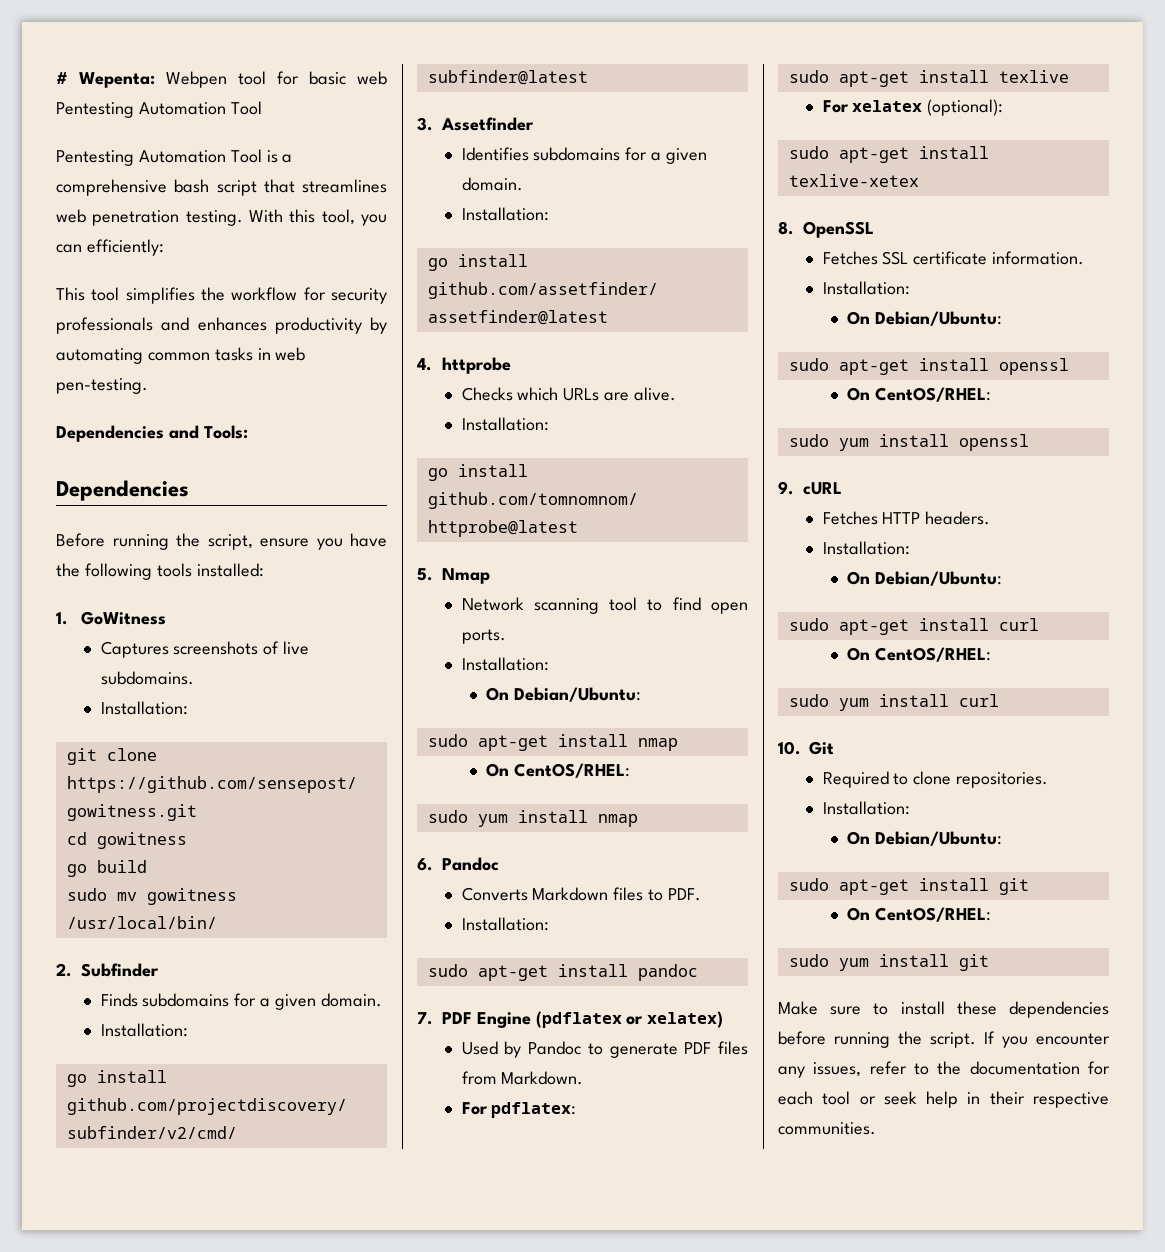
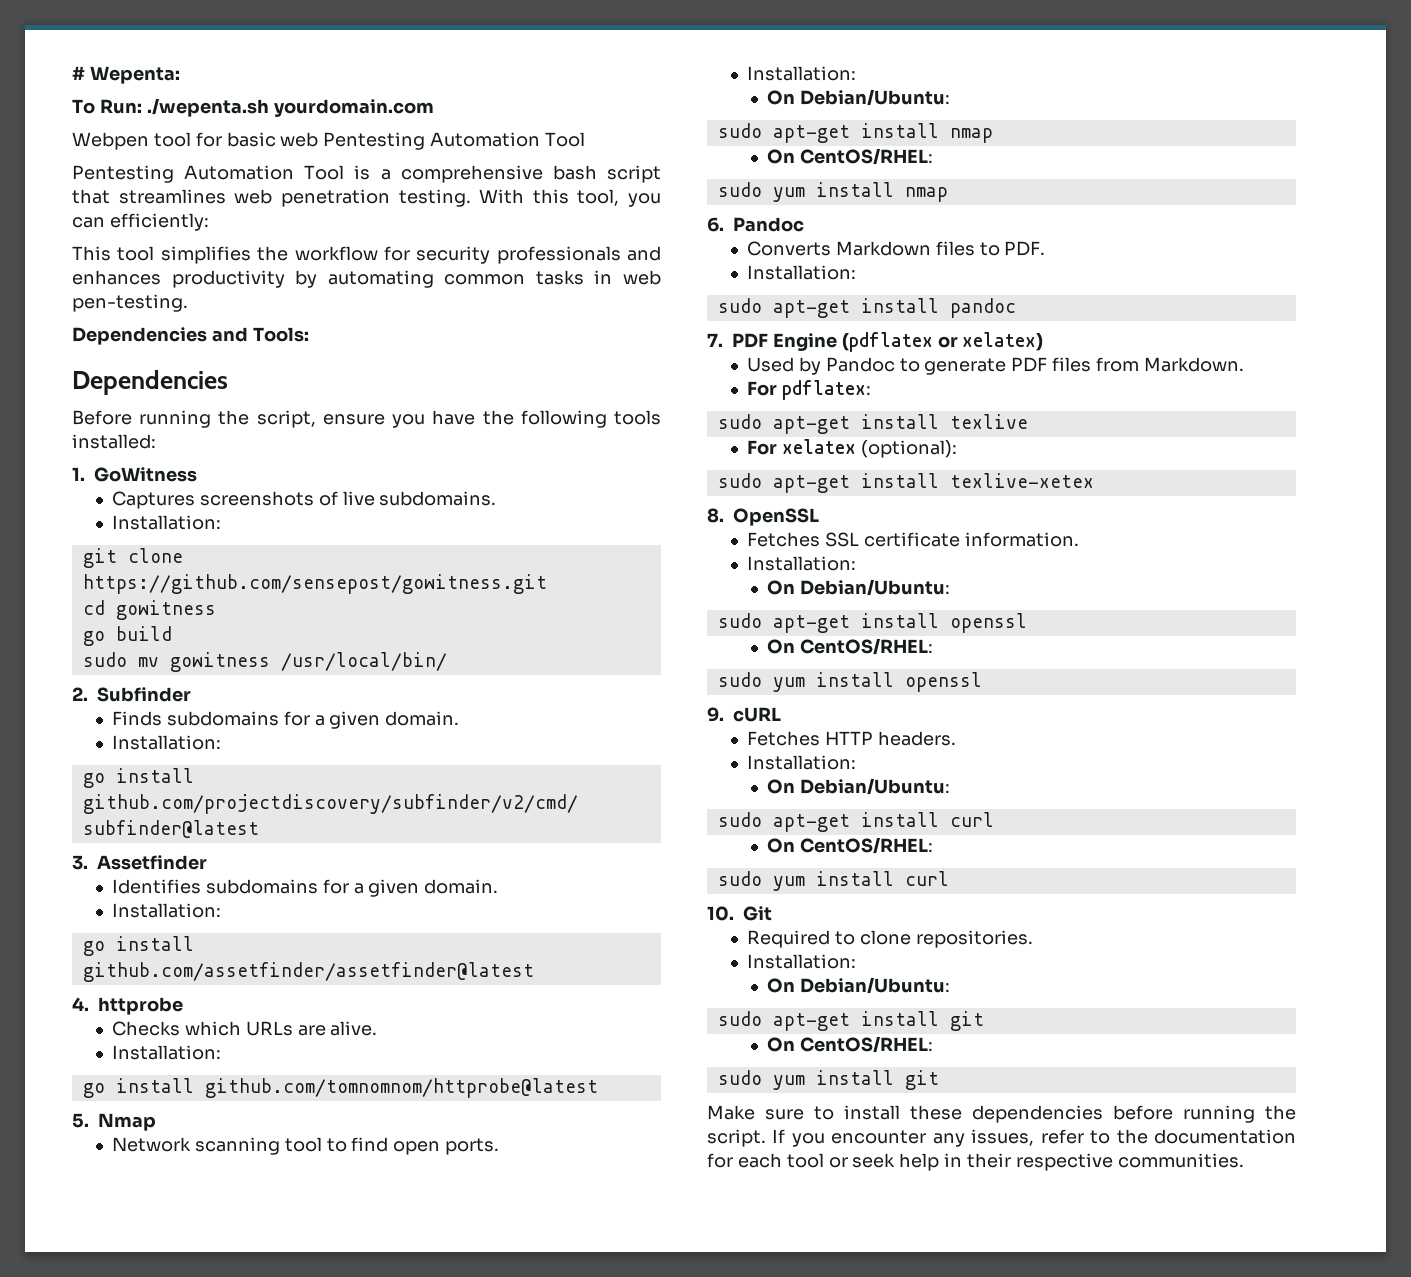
- # Wepenta: Webpen tool for basic web Pentesting Automation Tool
+ # Wepenta:
+ To Run: ./wepenta.sh yourdomain.com
+ Webpen tool for basic web Pentesting Automation Tool

